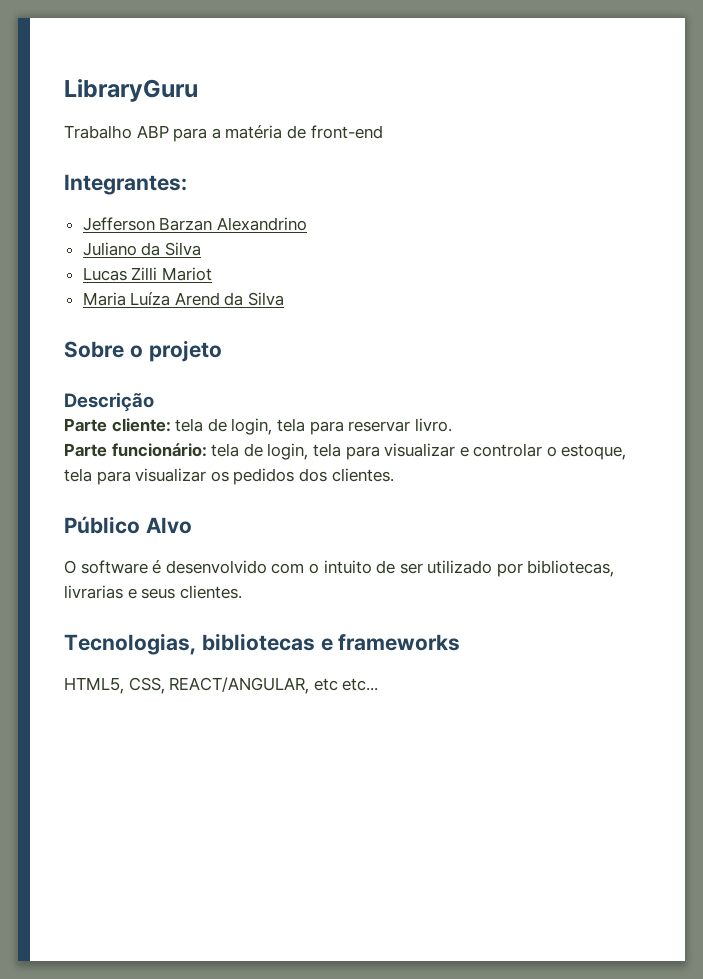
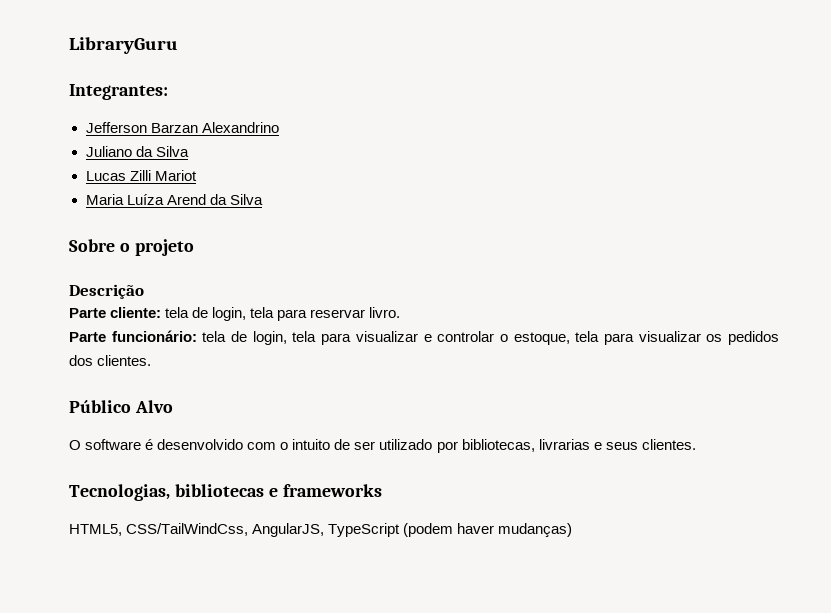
- Trabalho ABP para a matéria de front-end
- HTML5, CSS, REACT/ANGULAR, etc etc...
+ HTML5, CSS/TailWindCss, AngularJS, TypeScript (podem haver mudanças)

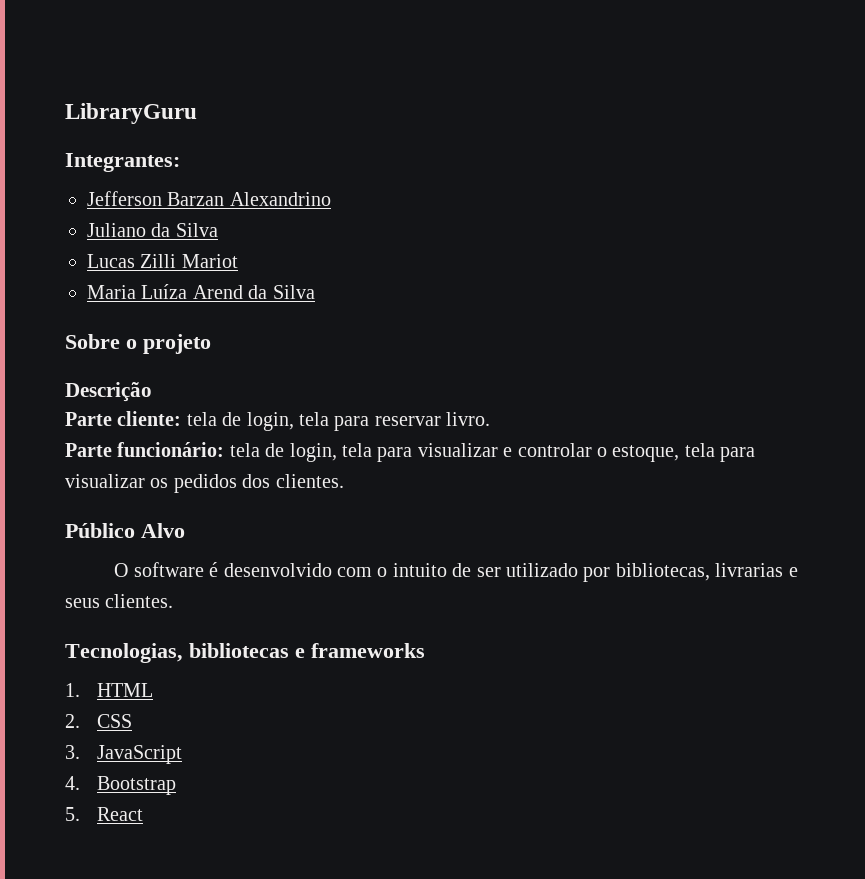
- HTML5, CSS/TailWindCss, AngularJS, TypeScript (podem haver mudanças)
+ 1. HTML
+ 2. CSS
+ 3. JavaScript
+ 4. Bootstrap
+ 5. React

